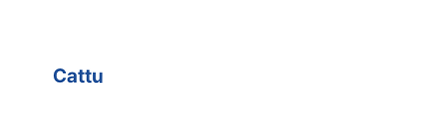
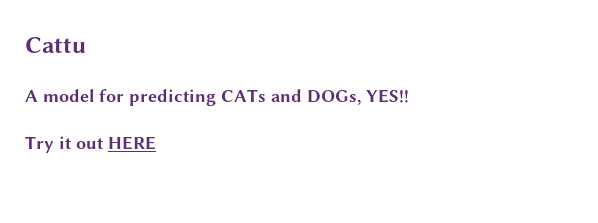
+ A model for predicting CATs and DOGs, YES!!
+ Try it out HERE

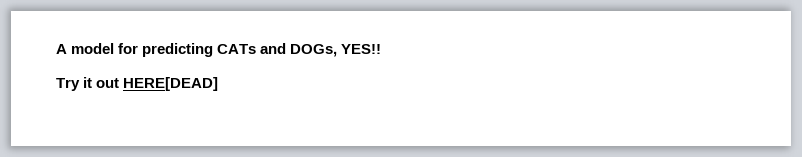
- Cattu
- Try it out HERE
+ Try it out HERE[DEAD]

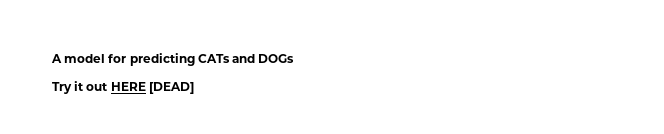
- A model for predicting CATs and DOGs, YES!!
+ A model for predicting CATs and DOGs
- Try it out HERE[DEAD]
+ Try it out HERE [DEAD]

